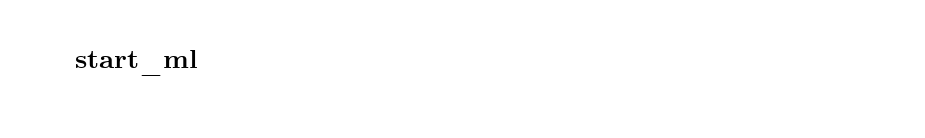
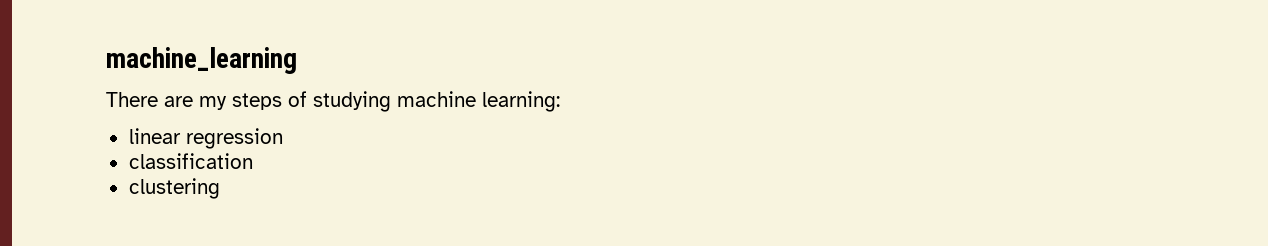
- start_ml
+ machine_learning
+ There are my steps of studying machine learning:
+ linear regression
+ classification
+ clustering

